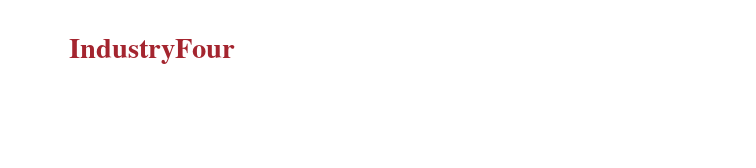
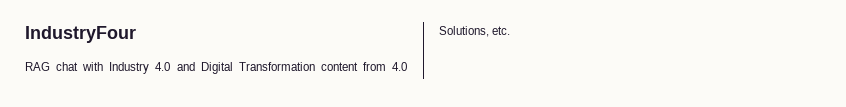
+ RAG chat with Industry 4.0 and Digital Transformation content from 4.0 Solutions, etc.

